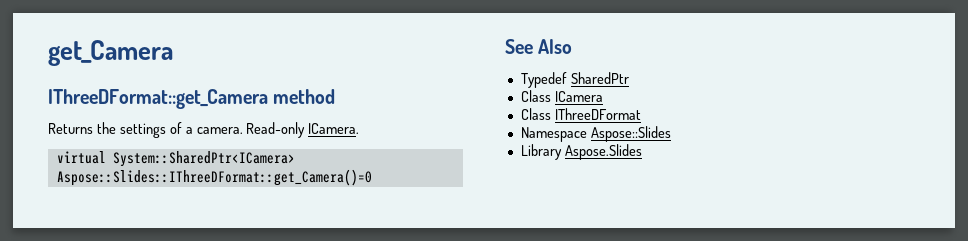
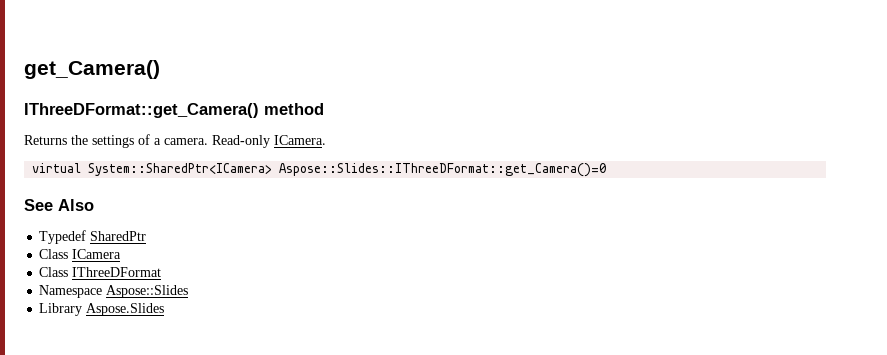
- get_Camera
- IThreeDFormat::get_Camera method
+ get_Camera()
+ IThreeDFormat::get_Camera() method

